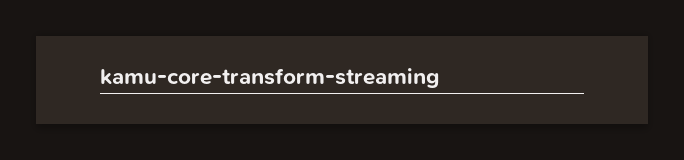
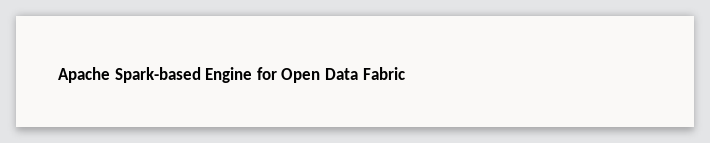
- kamu-core-transform-streaming
+ Apache Spark-based Engine for Open Data Fabric

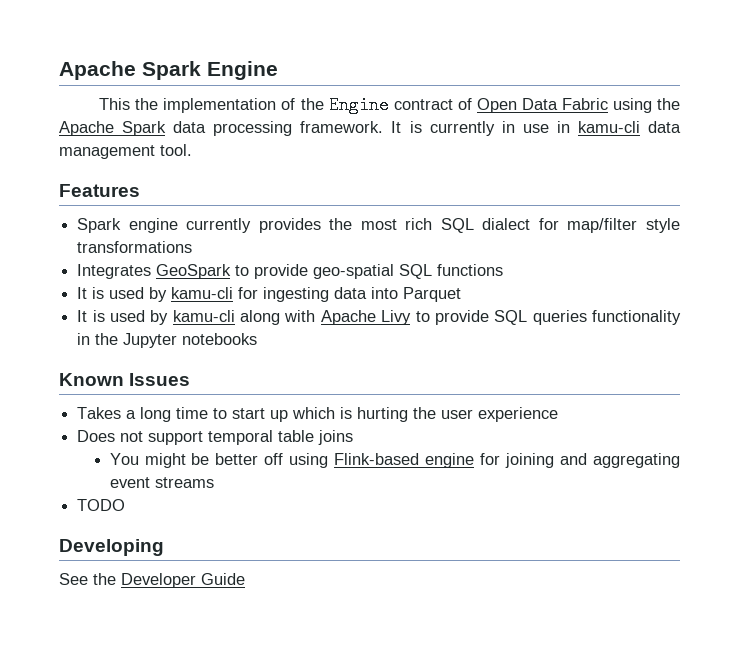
- Apache Spark-based Engine for Open Data Fabric
+ Apache Spark Engine
+ This the implementation of the Engine contract of Open Data Fabric using the Apache Spark data processing framework. It is currently in use in kamu-cli data management tool.
+ Features
+ Spark engine currently provides the most rich SQL dialect for map/filter style transformations
+ Integrates GeoSpark to provide geo-spatial SQL functions
+ It is used by kamu-cli for ingesting data into Parquet
+ It is used by kamu-cli along with Apache Livy to provide SQL queries functionality in the Jupyter notebooks
+ Known Issues
+ Takes a long time to start up which is hurting the user experience
+ Does not support temporal table joins
+ You might be better off using Flink-based engine for joining and aggregating event streams
+ TODO
+ Developing
+ See the Developer Guide

